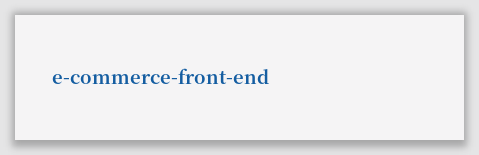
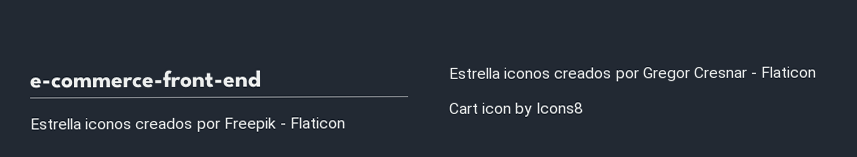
+ Estrella iconos creados por Freepik - Flaticon
+ Estrella iconos creados por Gregor Cresnar - Flaticon
+ Cart icon by Icons8

